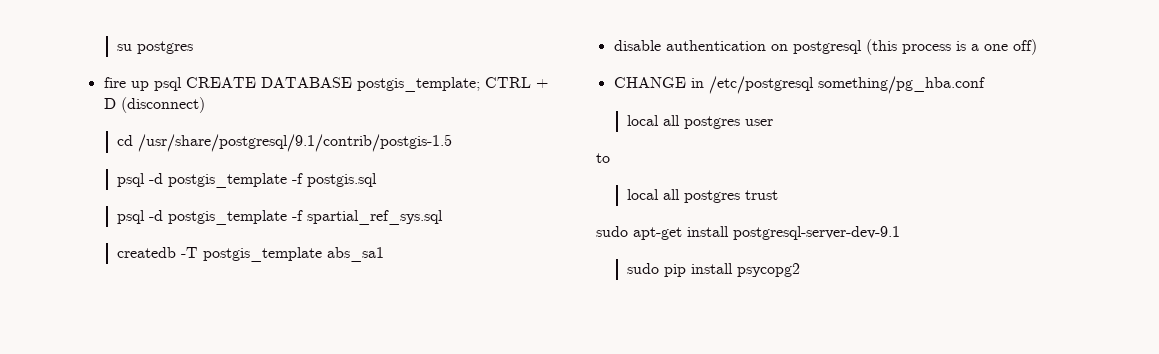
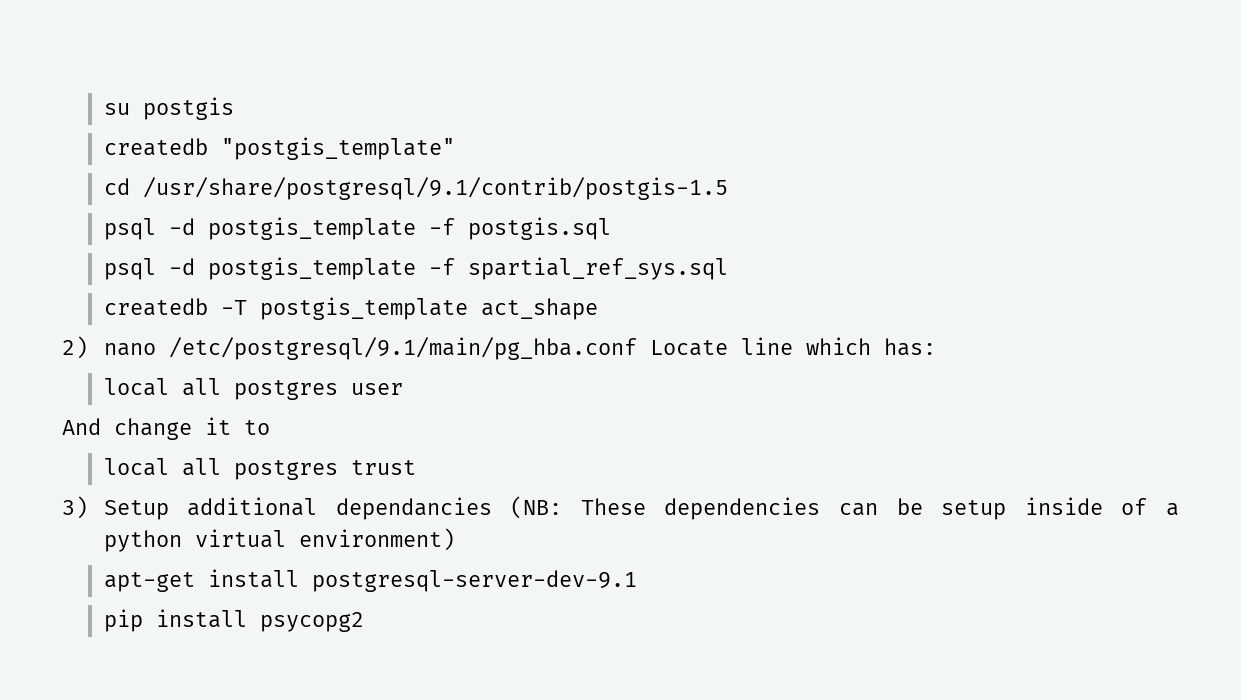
- su postgres
- fire up psql CREATE DATABASE postgis_template; CTRL + D (disconnect)
+ su postgis
+ createdb "postgis_template"
- createdb -T postgis_template abs_sa1
- disable authentication on postgresql (this process is a one off)
- CHANGE in /etc/postgresql something/pg_hba.conf
+ createdb -T postgis_template act_shape
+ 2) nano /etc/postgresql/9.1/main/pg_hba.conf Locate line which has:
- to
+ And change it to
- sudo apt-get install postgresql-server-dev-9.1
+ 3) Setup additional dependancies (NB: These dependencies can be setup inside of a python virtual environment)
+ apt-get install postgresql-server-dev-9.1
- sudo pip install psycopg2
+ pip install psycopg2

